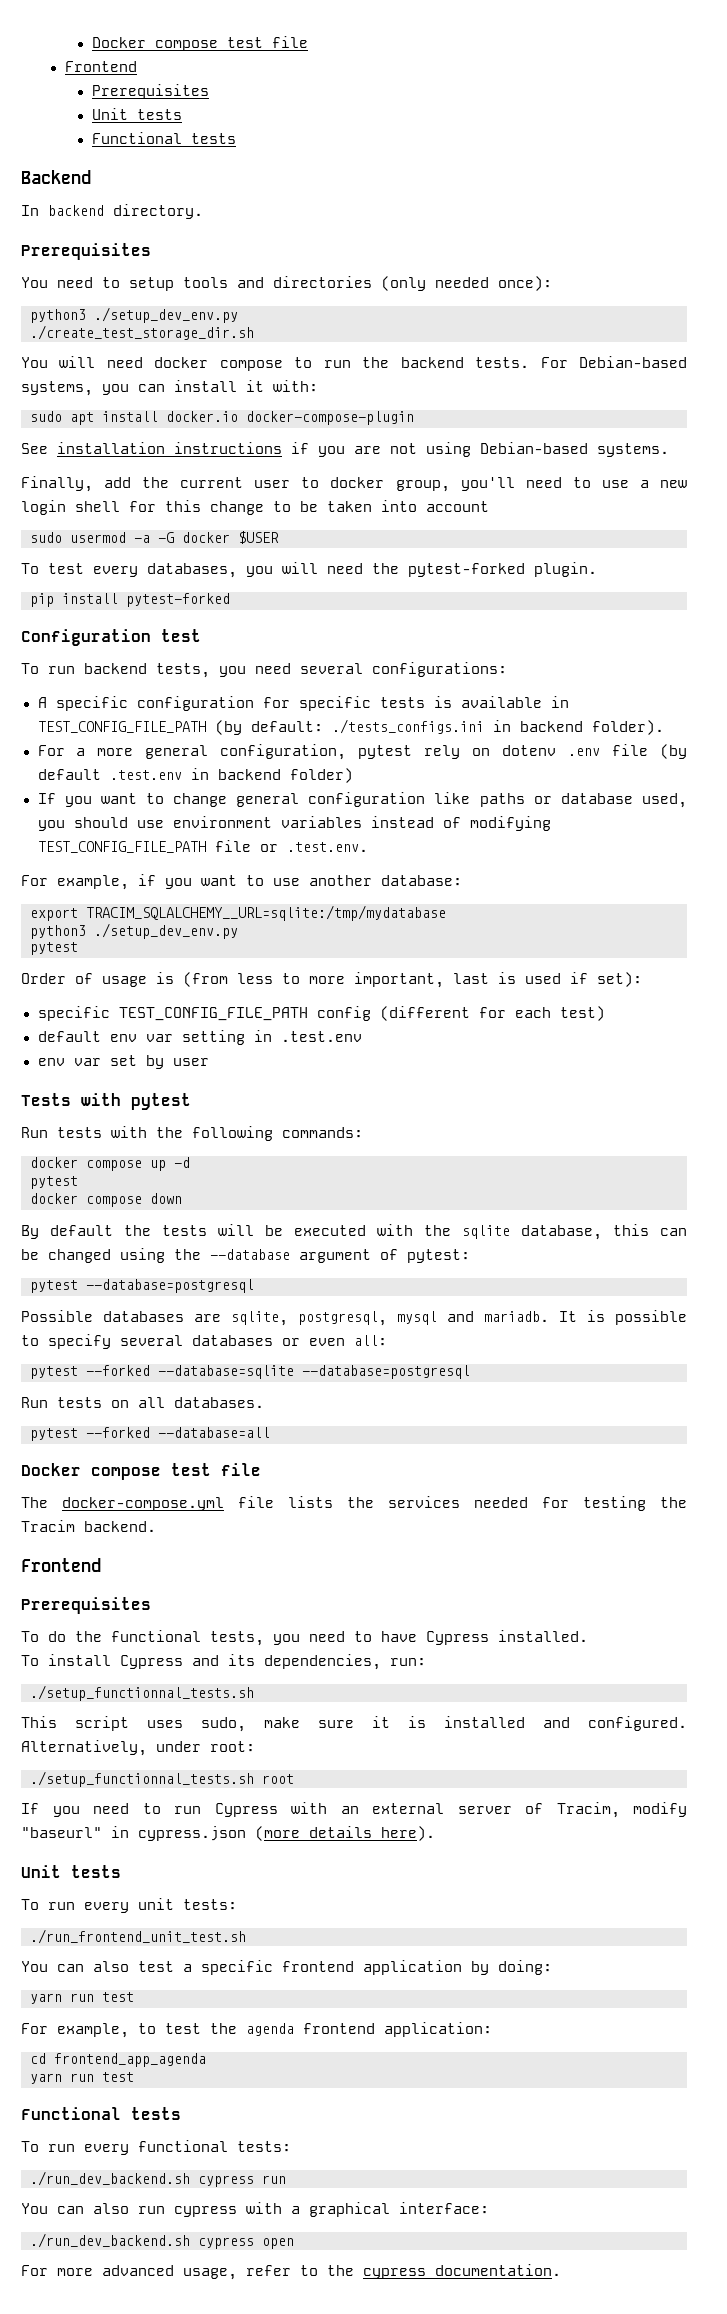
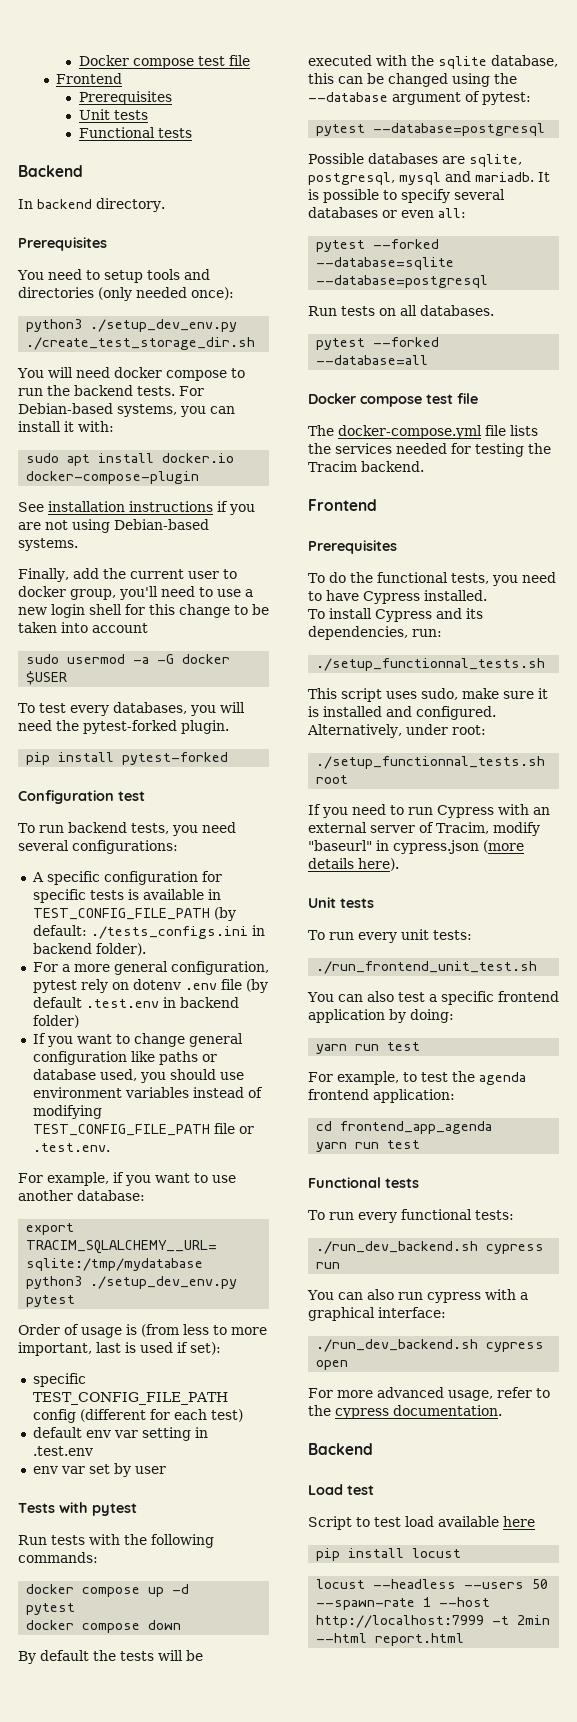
  For more advanced usage, refer to the cypress documentation.
+ Backend
+ Load test
+ Script to test load available here
+ pip install locust
+ locust --headless --users 50 --spawn-rate 1 --host http://localhost:7999 -t 2min --html report.html

